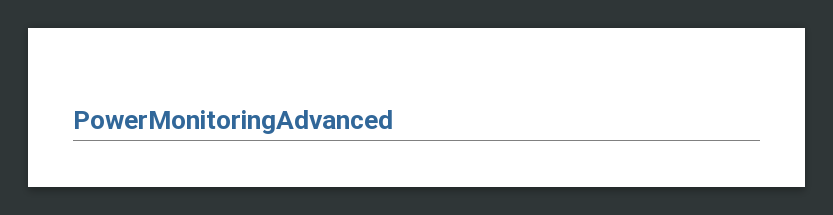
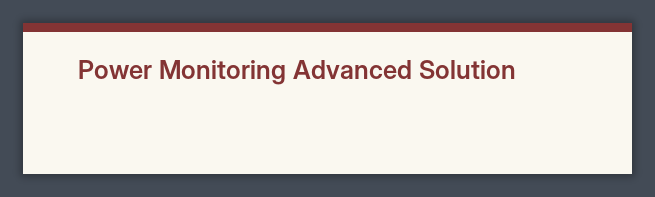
- PowerMonitoringAdvanced
+ Power Monitoring Advanced Solution

